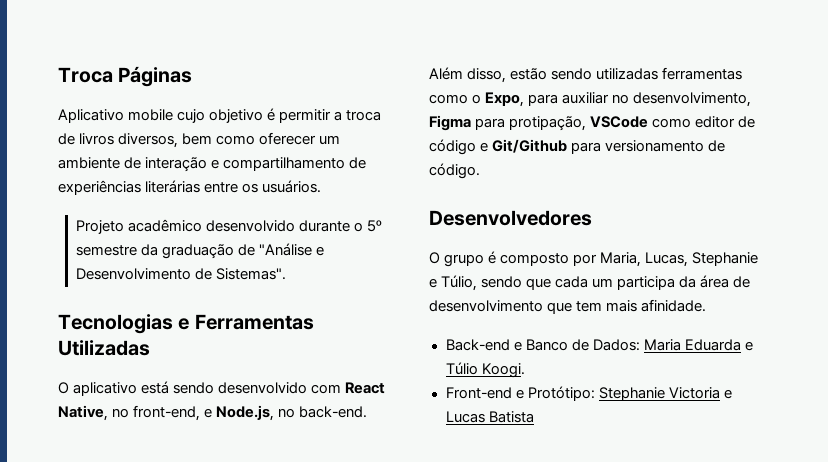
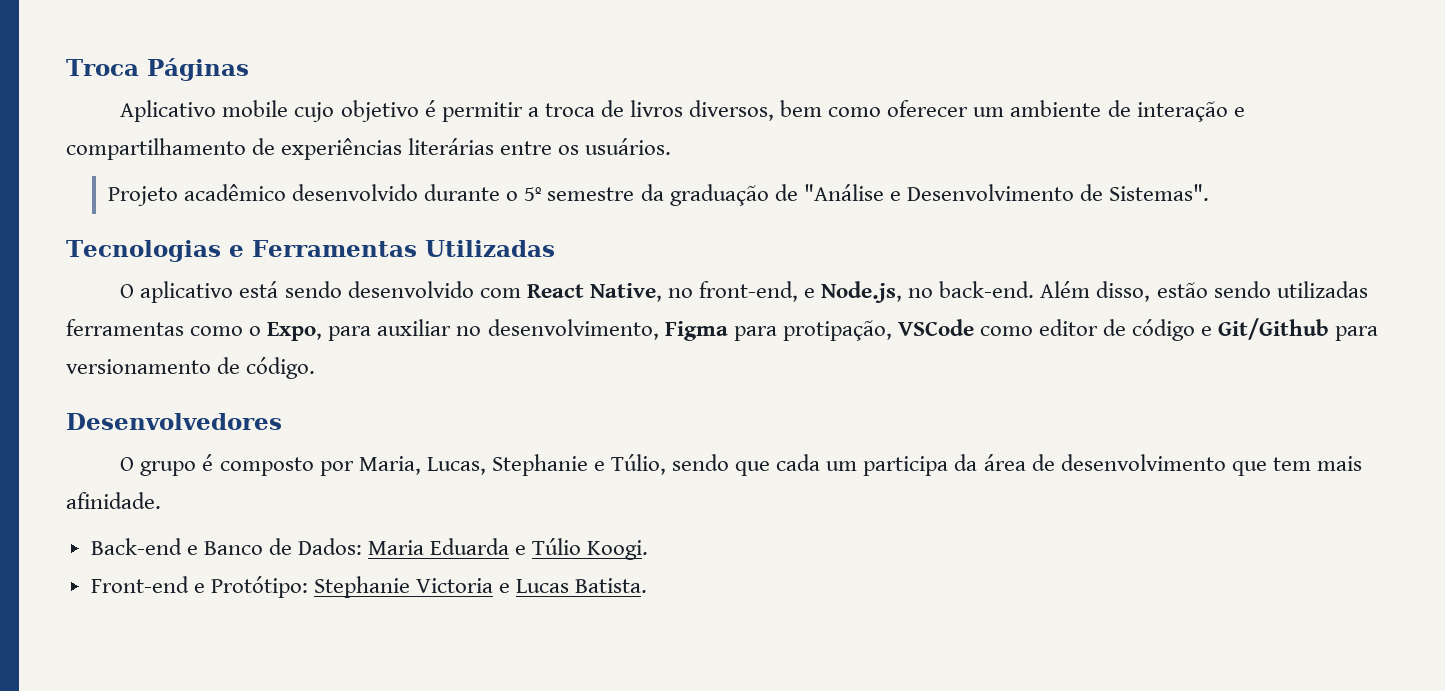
- Front-end e Protótipo: Stephanie Victoria e Lucas Batista
+ Front-end e Protótipo: Stephanie Victoria e Lucas Batista.

